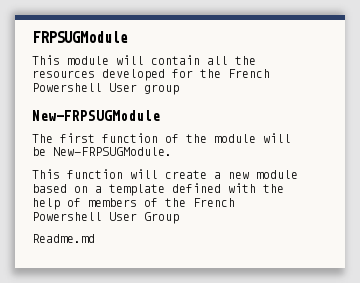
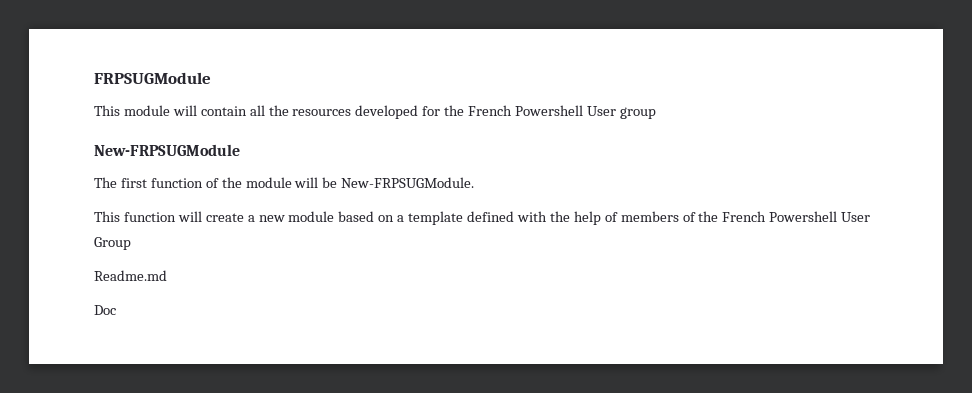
+ Doc

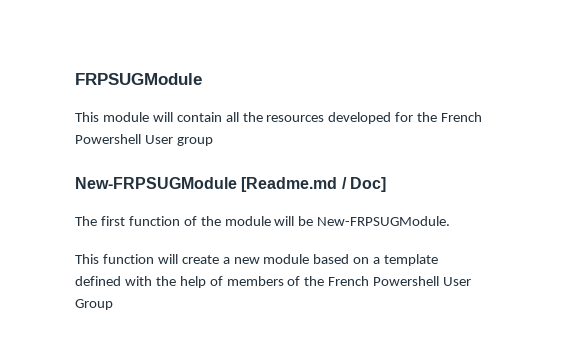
- New-FRPSUGModule
+ New-FRPSUGModule [Readme.md / Doc]
- Readme.md
- Doc

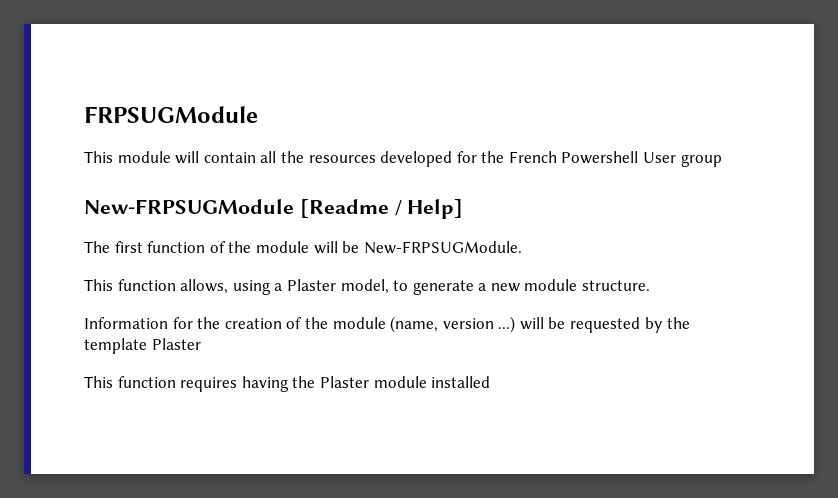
- New-FRPSUGModule [Readme.md / Doc]
+ New-FRPSUGModule [Readme / Help]
- This function will create a new module based on a template defined with the help of members of the French Powershell User Group
+ This function allows, using a Plaster model, to generate a new module structure.
+ Information for the creation of the module (name, version ...) will be requested by the template Plaster
+ This function requires having the Plaster module installed

